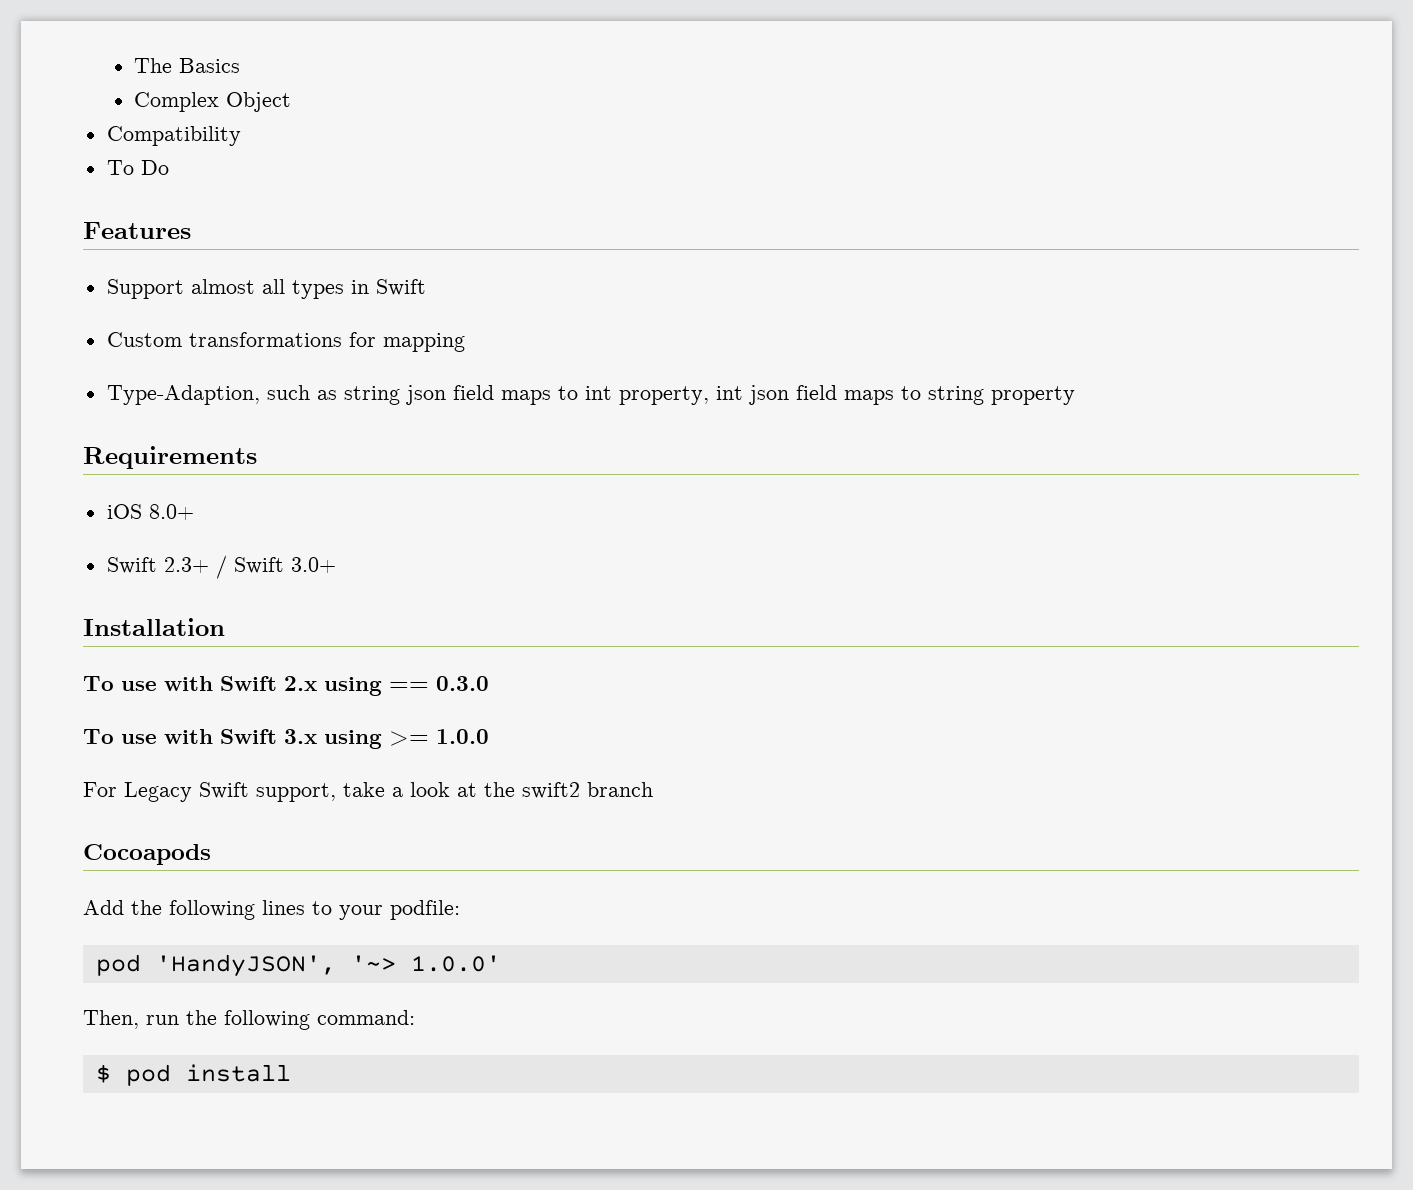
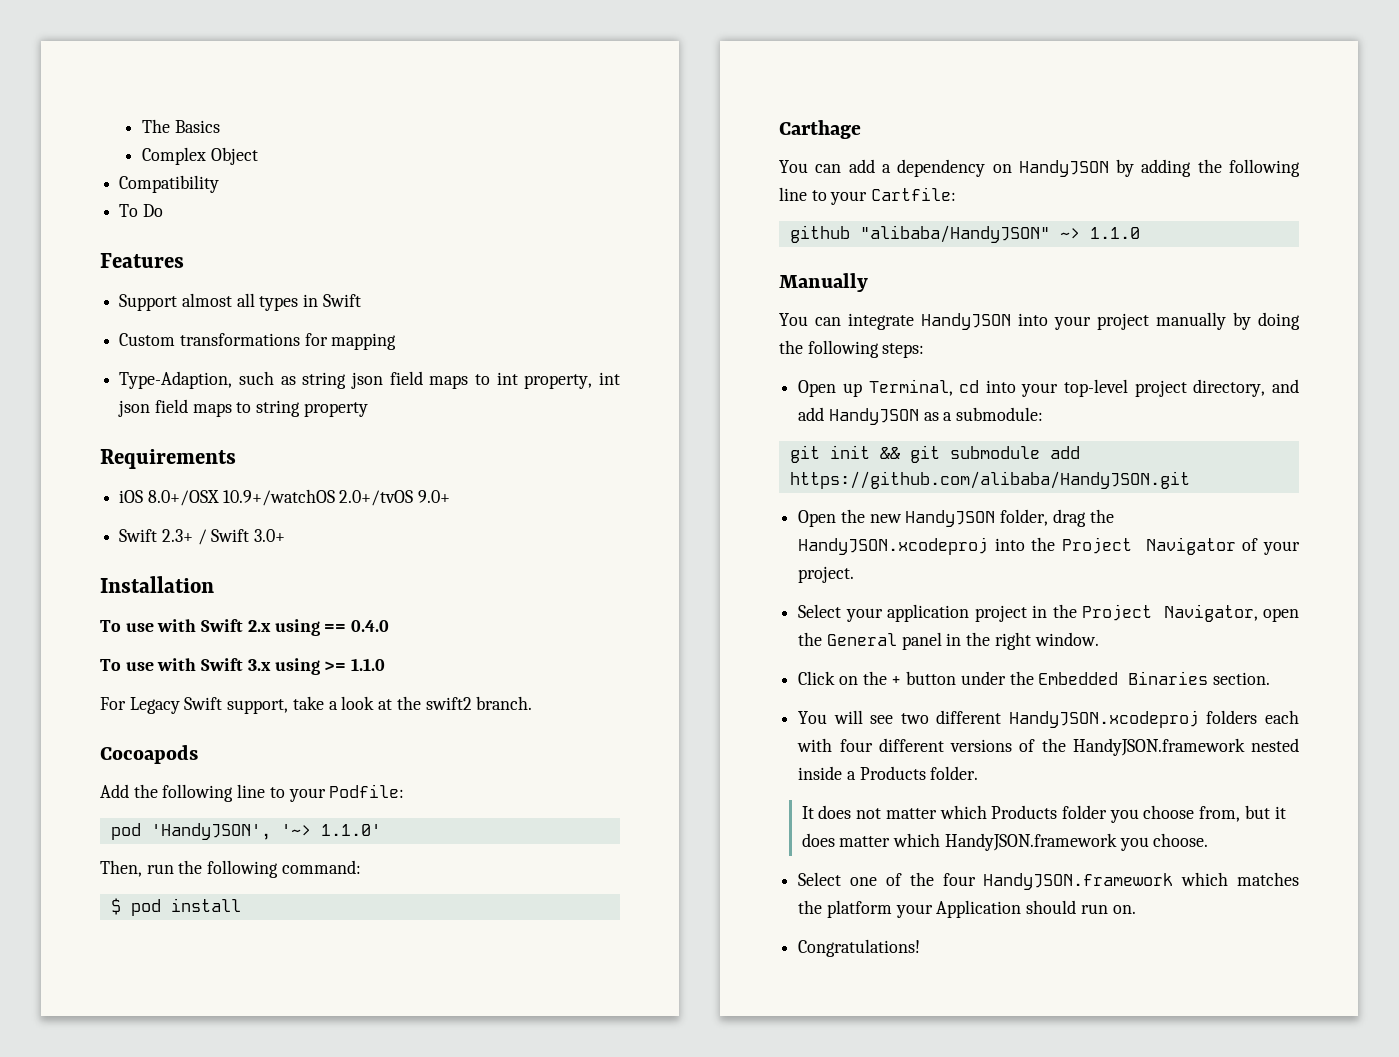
- iOS 8.0+
+ iOS 8.0+/OSX 10.9+/watchOS 2.0+/tvOS 9.0+
- To use with Swift 2.x using == 0.3.0
+ To use with Swift 2.x using == 0.4.0
- To use with Swift 3.x using >= 1.0.0
+ To use with Swift 3.x using >= 1.1.0
- For Legacy Swift support, take a look at the swift2 branch
+ For Legacy Swift support, take a look at the swift2 branch.
- Add the following lines to your podfile:
+ Add the following line to your Podfile:
- pod 'HandyJSON', '~> 1.0.0'
+ pod 'HandyJSON', '~> 1.1.0'
+ Carthage
+ You can add a dependency on HandyJSON by adding the following line to your Cartfile:
+ github "alibaba/HandyJSON" ~> 1.1.0
+ Manually
+ You can integrate HandyJSON into your project manually by doing the following steps:
+ Open up Terminal, cd into your top-level project directory, and add HandyJSON as a submodule:
+ git init && git submodule add https://github.com/alibaba/HandyJSON.git
+ Open the new HandyJSON folder, drag the HandyJSON.xcodeproj into the Project Navigator of your project.
+ Select your application project in the Project Navigator, open the General panel in the right window.
+ Click on the + button under the Embedded Binaries section.
+ You will see two different HandyJSON.xcodeproj folders each with four different versions of the HandyJSON.framework nested inside a Products folder.
+ It does not matter which Products folder you choose from, but it does matter which HandyJSON.framework you choose.
+ Select one of the four HandyJSON.framework which matches the platform your Application should run on.
+ Congratulations!

